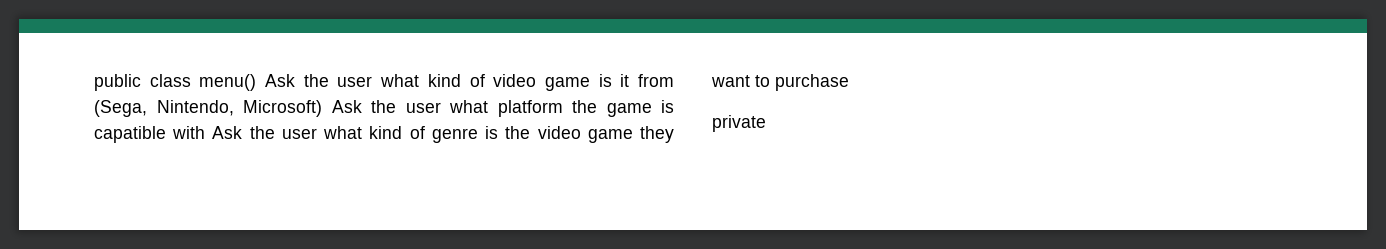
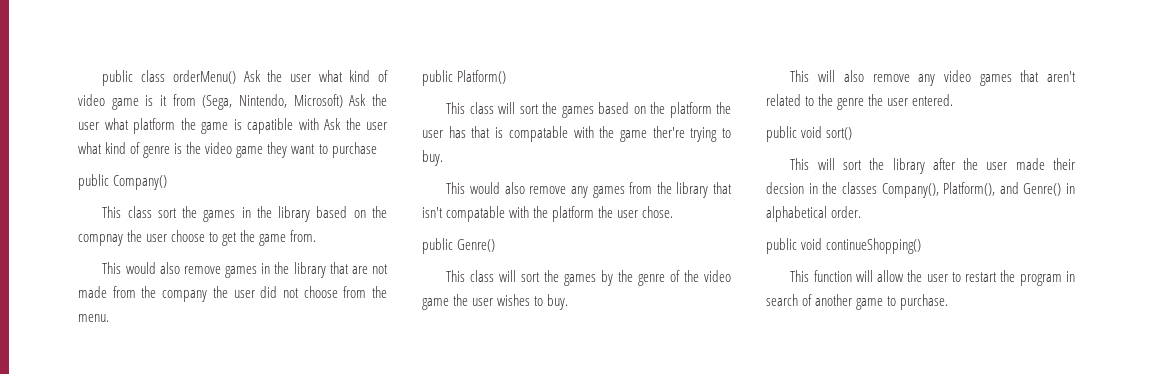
- public class menu() Ask the user what kind of video game is it from (Sega, Nintendo, Microsoft) Ask the user what platform the game is capatible with Ask the user what kind of genre is the video game they want to purchase
+ public class orderMenu() Ask the user what kind of video game is it from (Sega, Nintendo, Microsoft) Ask the user what platform the game is capatible with Ask the user what kind of genre is the video game they want to purchase
- private
+ public Company()
+ This class sort the games in the library based on the compnay the user choose to get the game from.
+ This would also remove games in the library that are not made from the company the user did not choose from the menu.
+ public Platform()
+ This class will sort the games based on the platform the user has that is compatable with the game ther're trying to buy.
+ This would also remove any games from the library that isn't compatable with the platform the user chose.
+ public Genre()
+ This class will sort the games by the genre of the video game the user wishes to buy.
+ This will also remove any video games that aren't related to the genre the user entered.
+ public void sort()
+ This will sort the library after the user made their decsion in the classes Company(), Platform(), and Genre() in alphabetical order.
+ public void continueShopping()
+ This function will allow the user to restart the program in search of another game to purchase.

